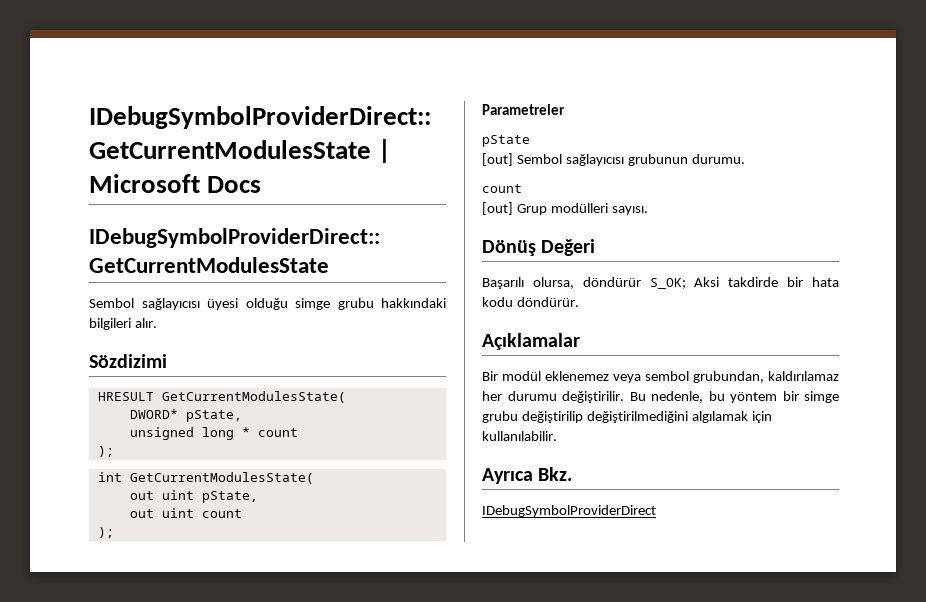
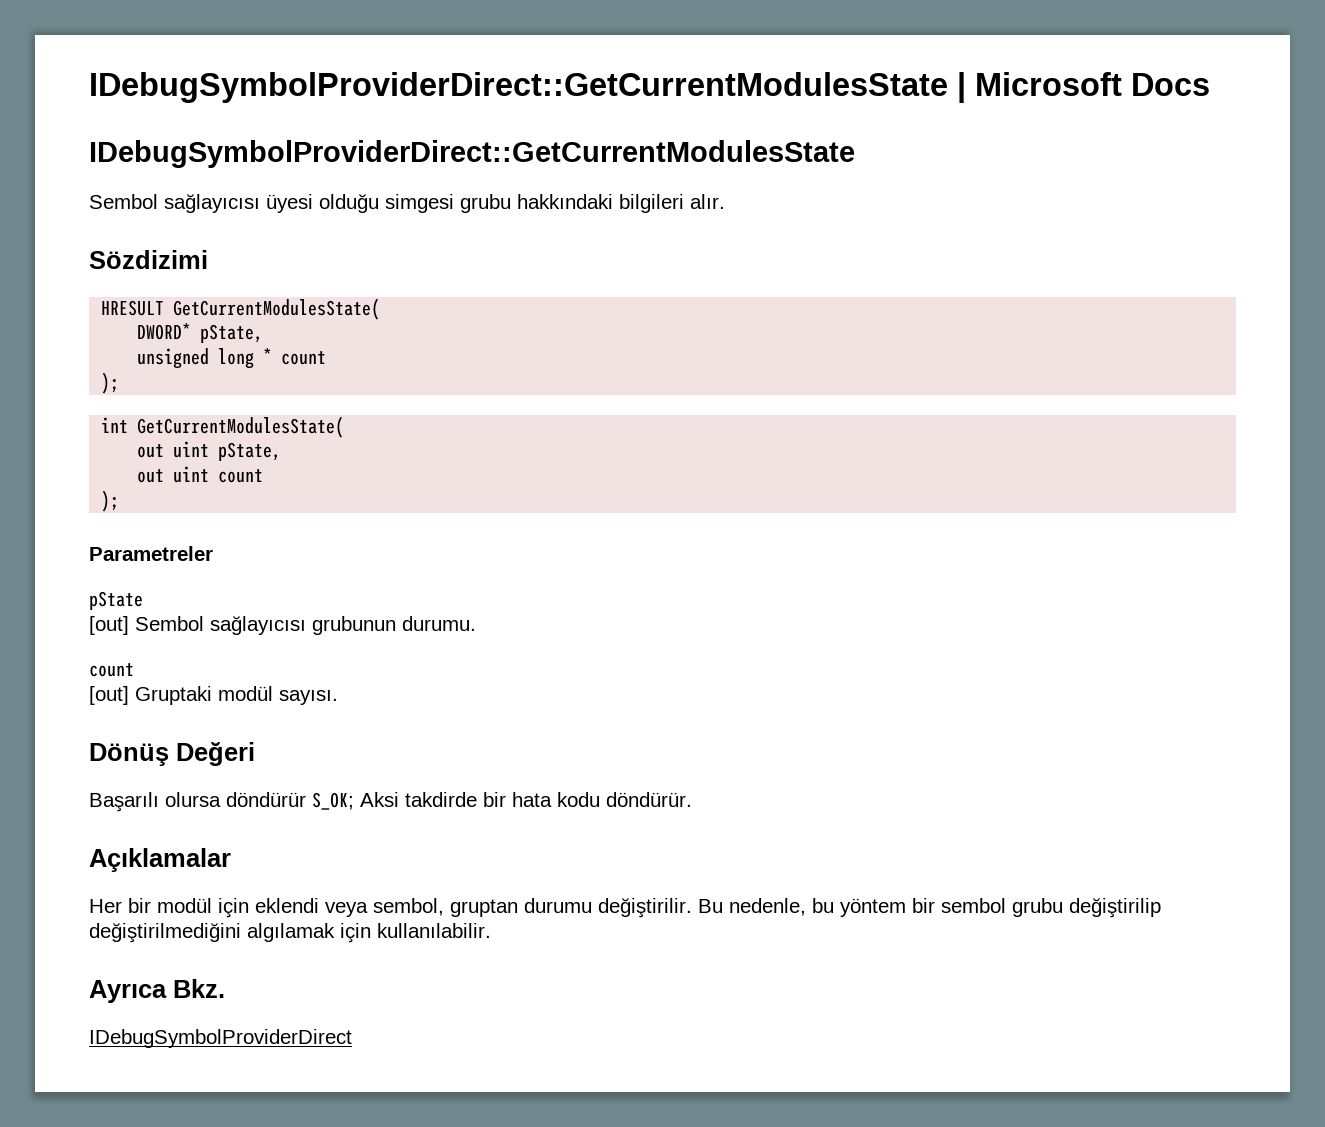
- Sembol sağlayıcısı üyesi olduğu simge grubu hakkındaki bilgileri alır.
+ Sembol sağlayıcısı üyesi olduğu simgesi grubu hakkındaki bilgileri alır.
- [out] Grup modülleri sayısı.
+ [out] Gruptaki modül sayısı.
- Başarılı olursa, döndürür S_OK; Aksi takdirde bir hata kodu döndürür.
+ Başarılı olursa döndürür S_OK; Aksi takdirde bir hata kodu döndürür.
- Bir modül eklenemez veya sembol grubundan, kaldırılamaz her durumu değiştirilir.
+ Her bir modül için eklendi veya sembol, gruptan durumu değiştirilir.
- Bu nedenle, bu yöntem bir simge grubu değiştirilip değiştirilmediğini algılamak için kullanılabilir.
+ Bu nedenle, bu yöntem bir sembol grubu değiştirilip değiştirilmediğini algılamak için kullanılabilir.

